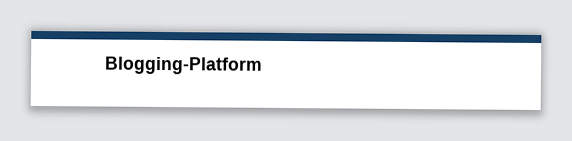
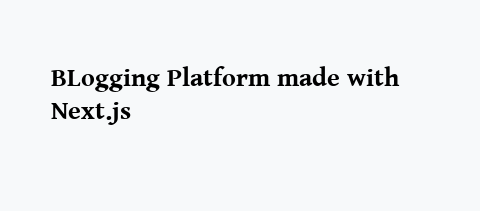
- Blogging-Platform
+ BLogging Platform made with Next.js

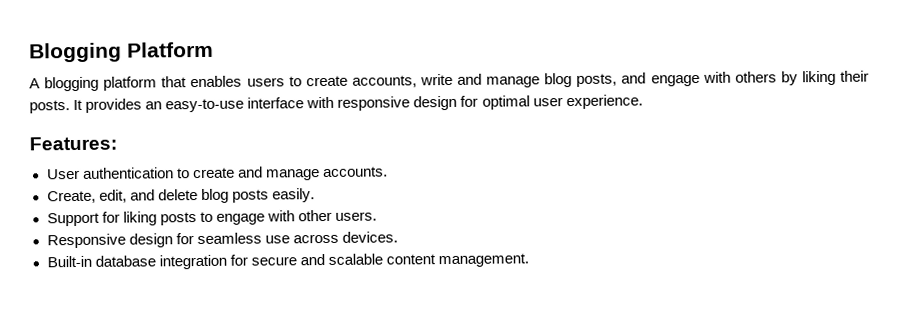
- BLogging Platform made with Next.js
+ Blogging Platform
+ A blogging platform that enables users to create accounts, write and manage blog posts, and engage with others by liking their posts. It provides an easy-to-use interface with responsive design for optimal user experience.
+ Features:
+ User authentication to create and manage accounts.
+ Create, edit, and delete blog posts easily.
+ Support for liking posts to engage with other users.
+ Responsive design for seamless use across devices.
+ Built-in database integration for secure and scalable content management.

